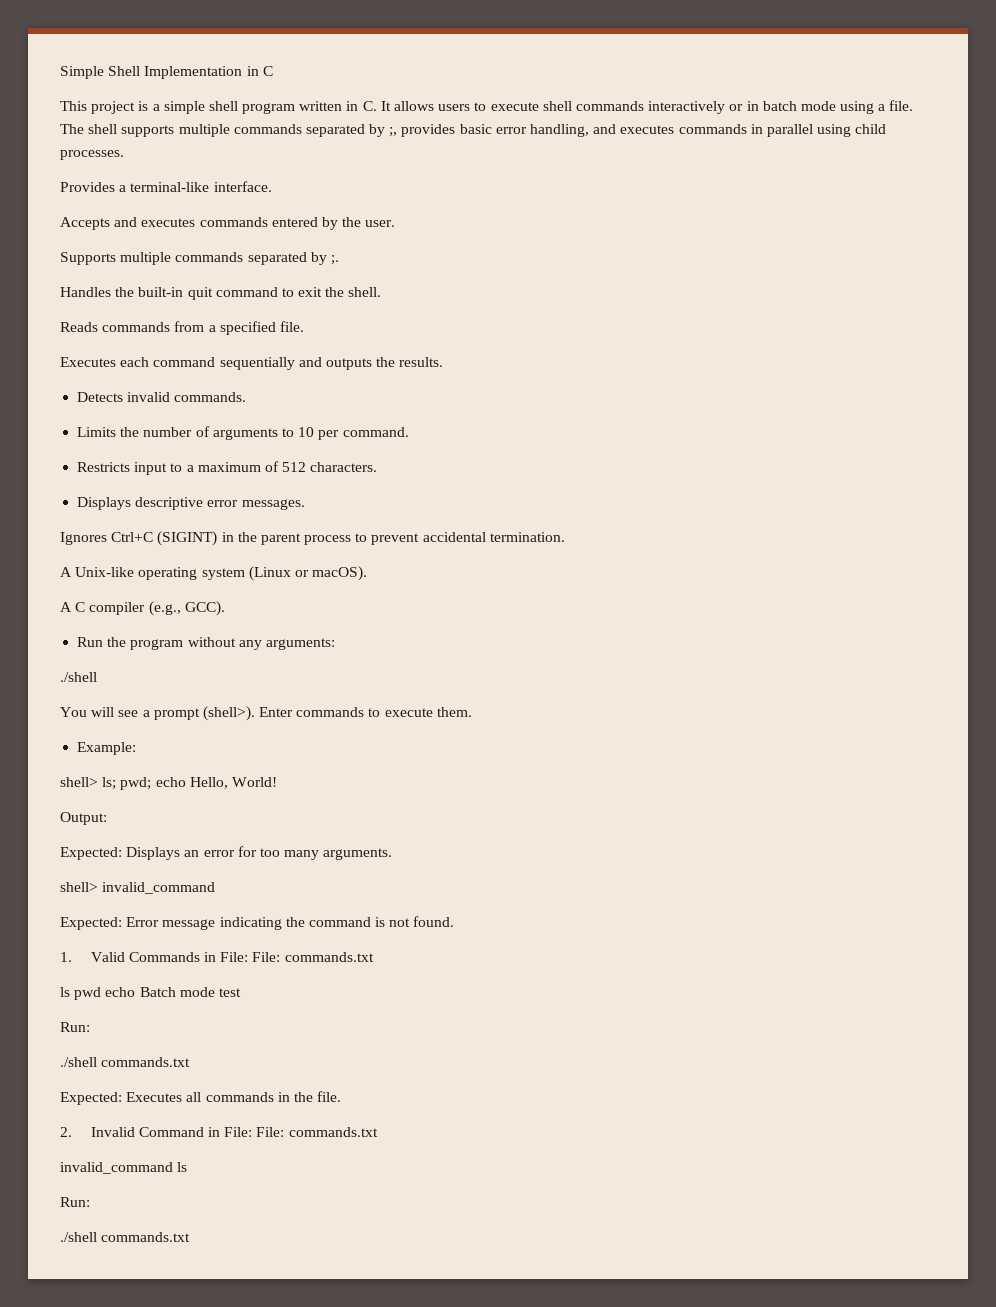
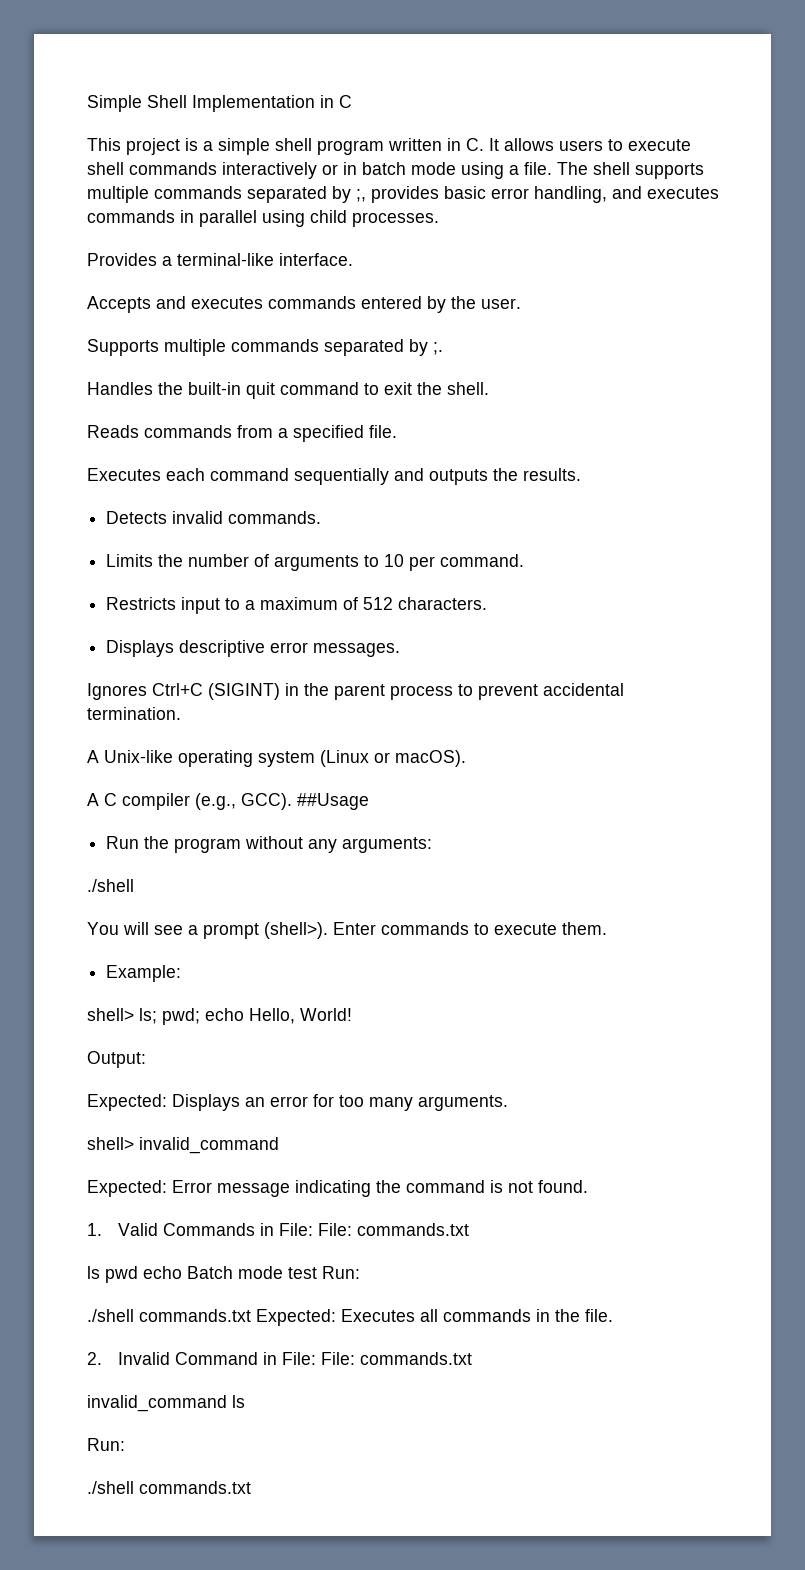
+ ##Usage
- ls pwd echo Batch mode test
- Run:
- ./shell commands.txt
- Expected: Executes all commands in the file.
+ ls pwd echo Batch mode test Run:
+ ./shell commands.txt Expected: Executes all commands in the file.

